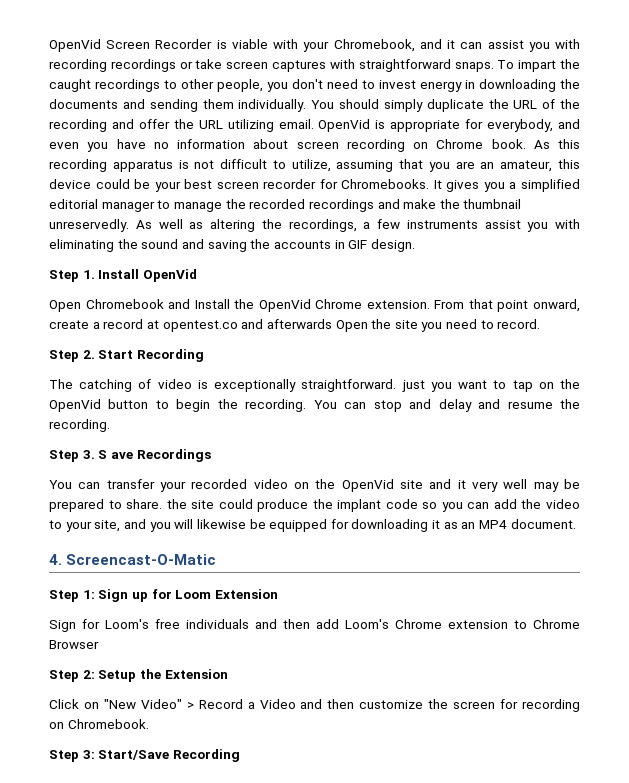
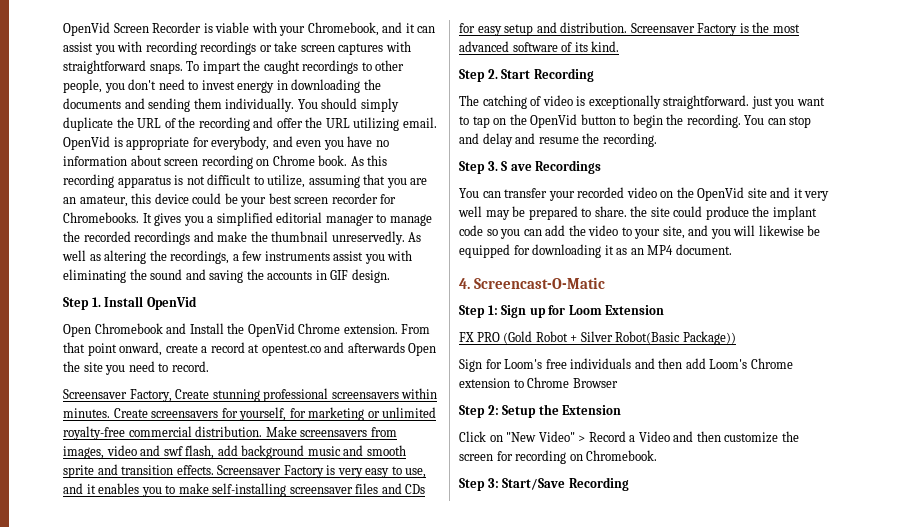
+ Screensaver Factory, Create stunning professional screensavers within minutes. Create screensavers for yourself, for marketing or unlimited royalty-free commercial distribution. Make screensavers from images, video and swf flash, add background music and smooth sprite and transition effects. Screensaver Factory is very easy to use, and it enables you to make self-installing screensaver files and CDs for easy setup and distribution. Screensaver Factory is the most advanced software of its kind.
+ FX PRO (Gold Robot + Silver Robot(Basic Package))

